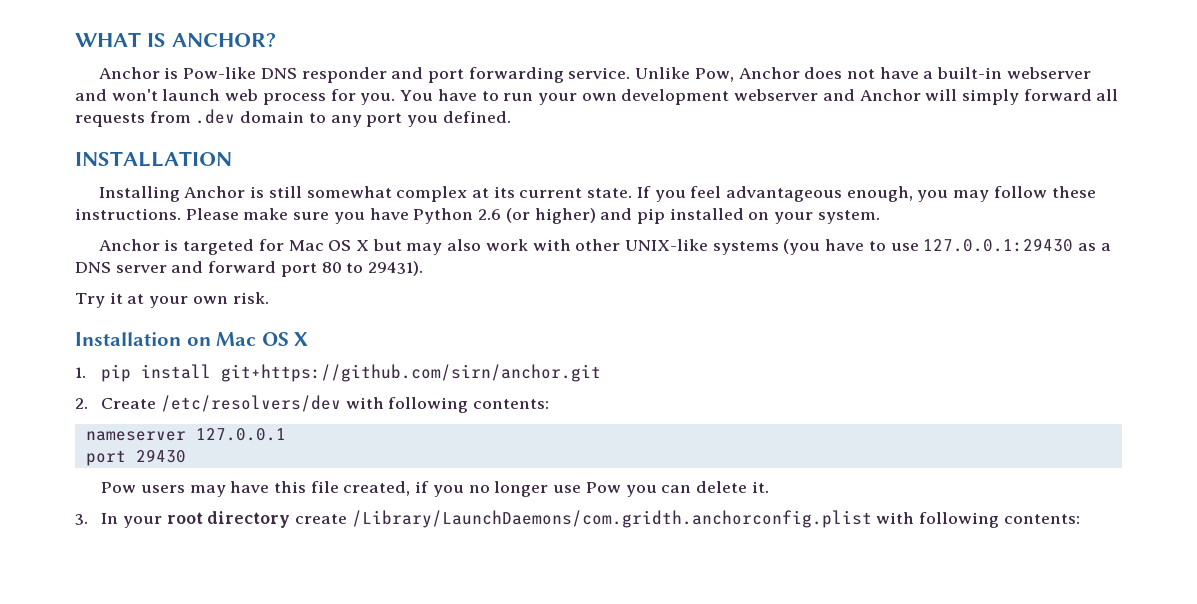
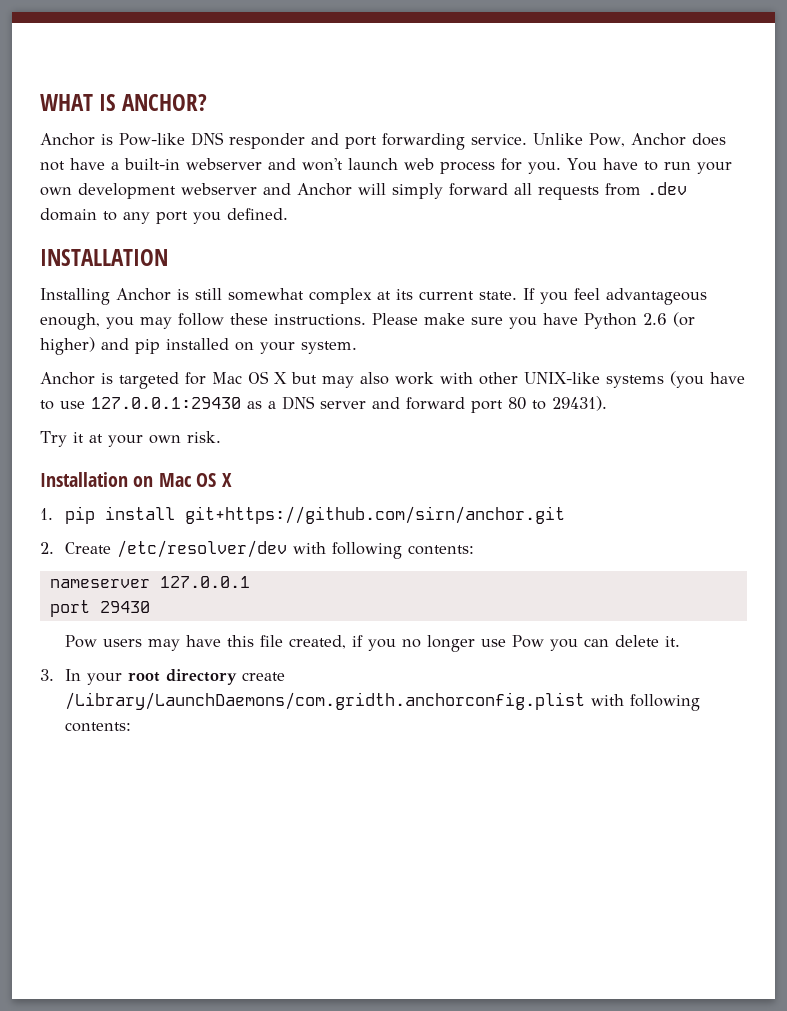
- 2. Create /etc/resolvers/dev with following contents:
+ 2. Create /etc/resolver/dev with following contents:

